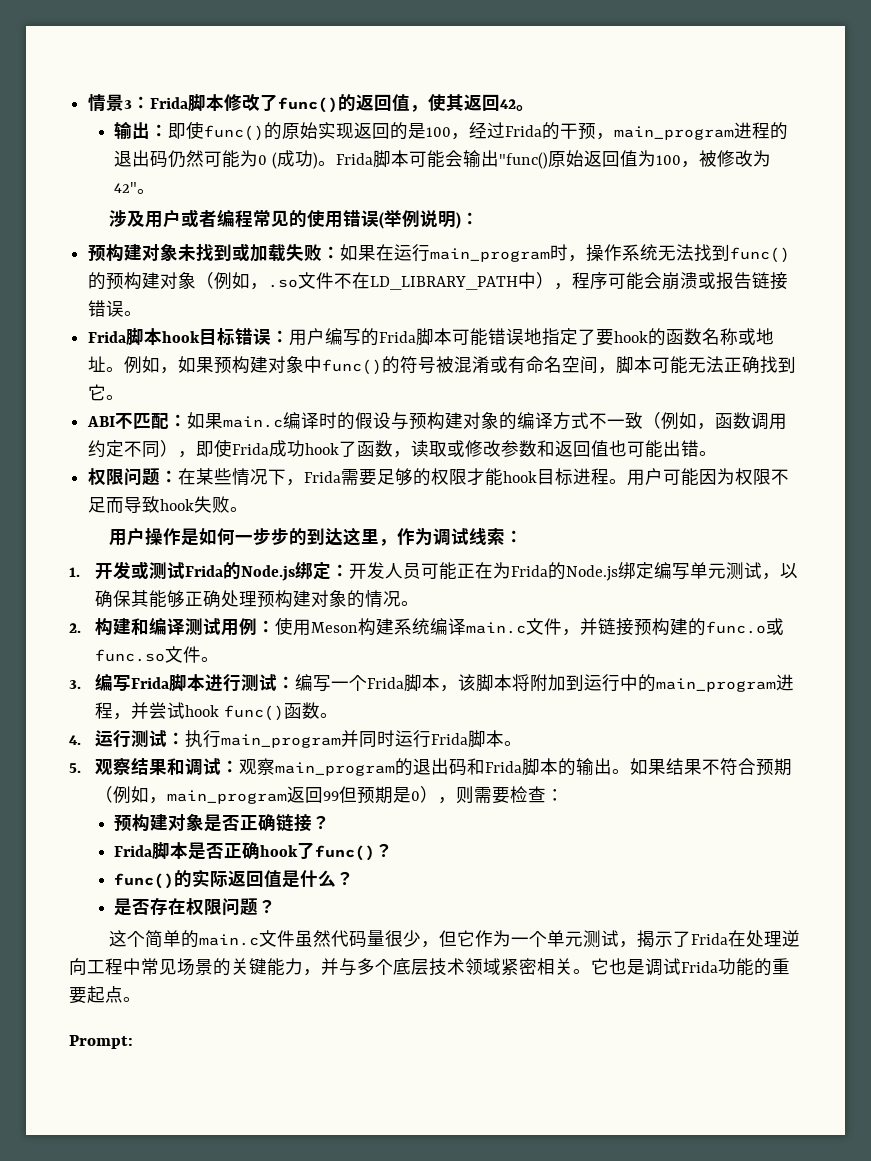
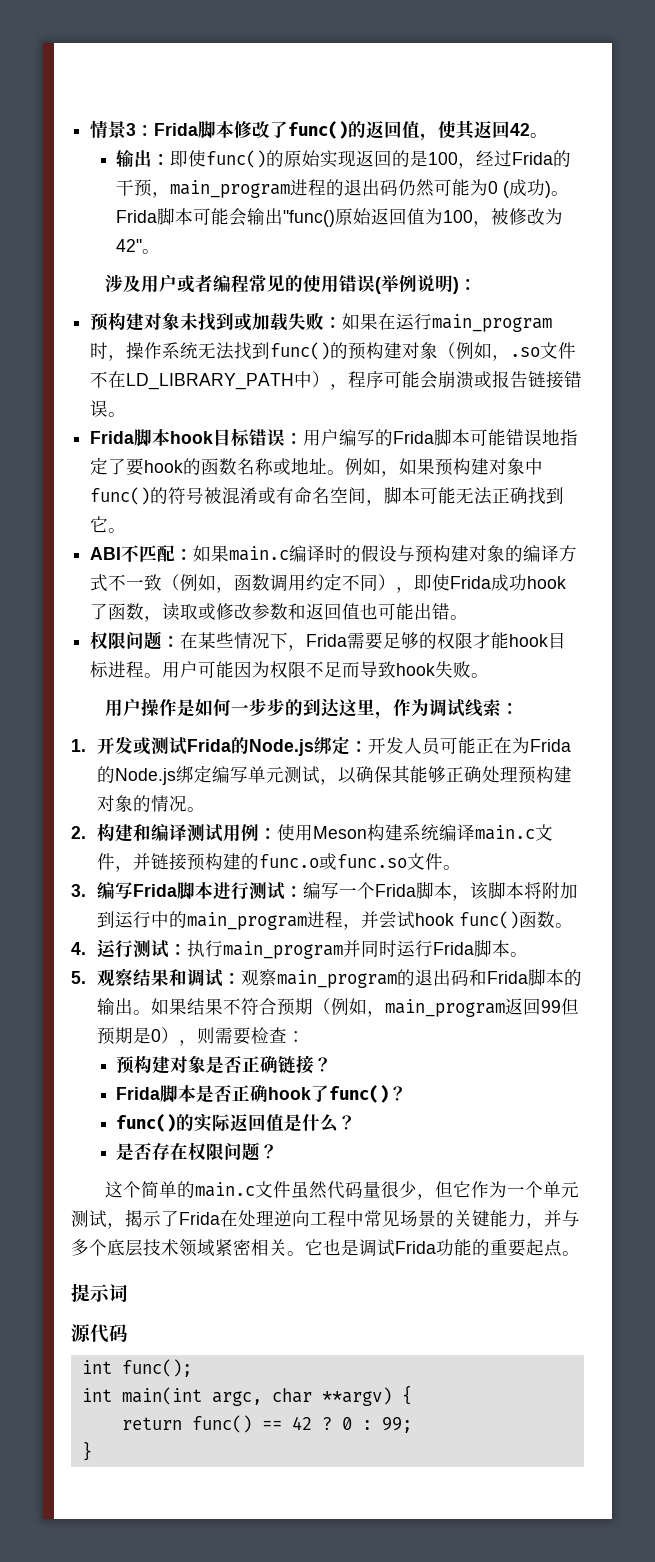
- Prompt:
+ 提示词
+ 源代码
+ int func();
+ int main(int argc, char **argv) {
+ return func() == 42 ? 0 : 99;
+ }

